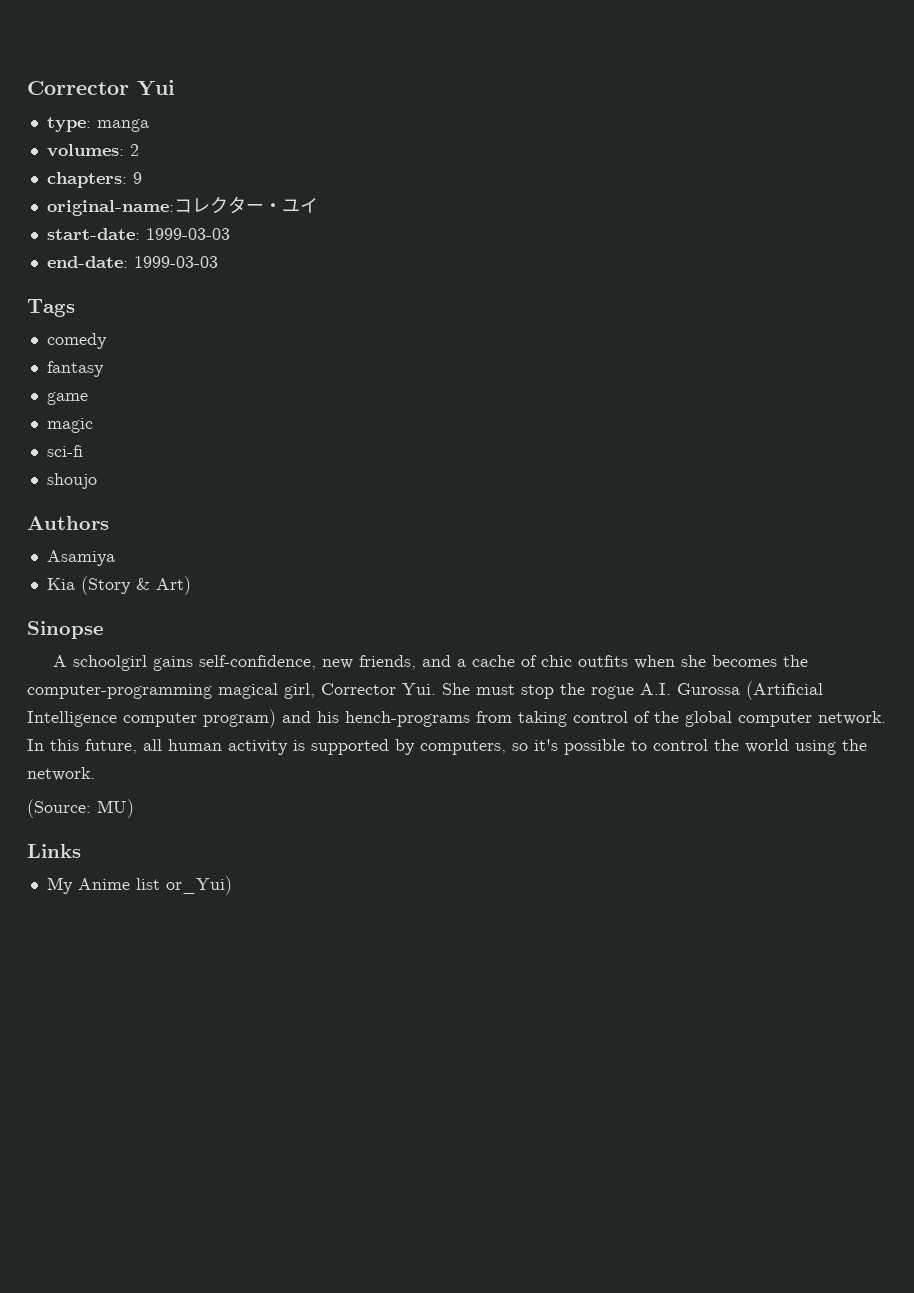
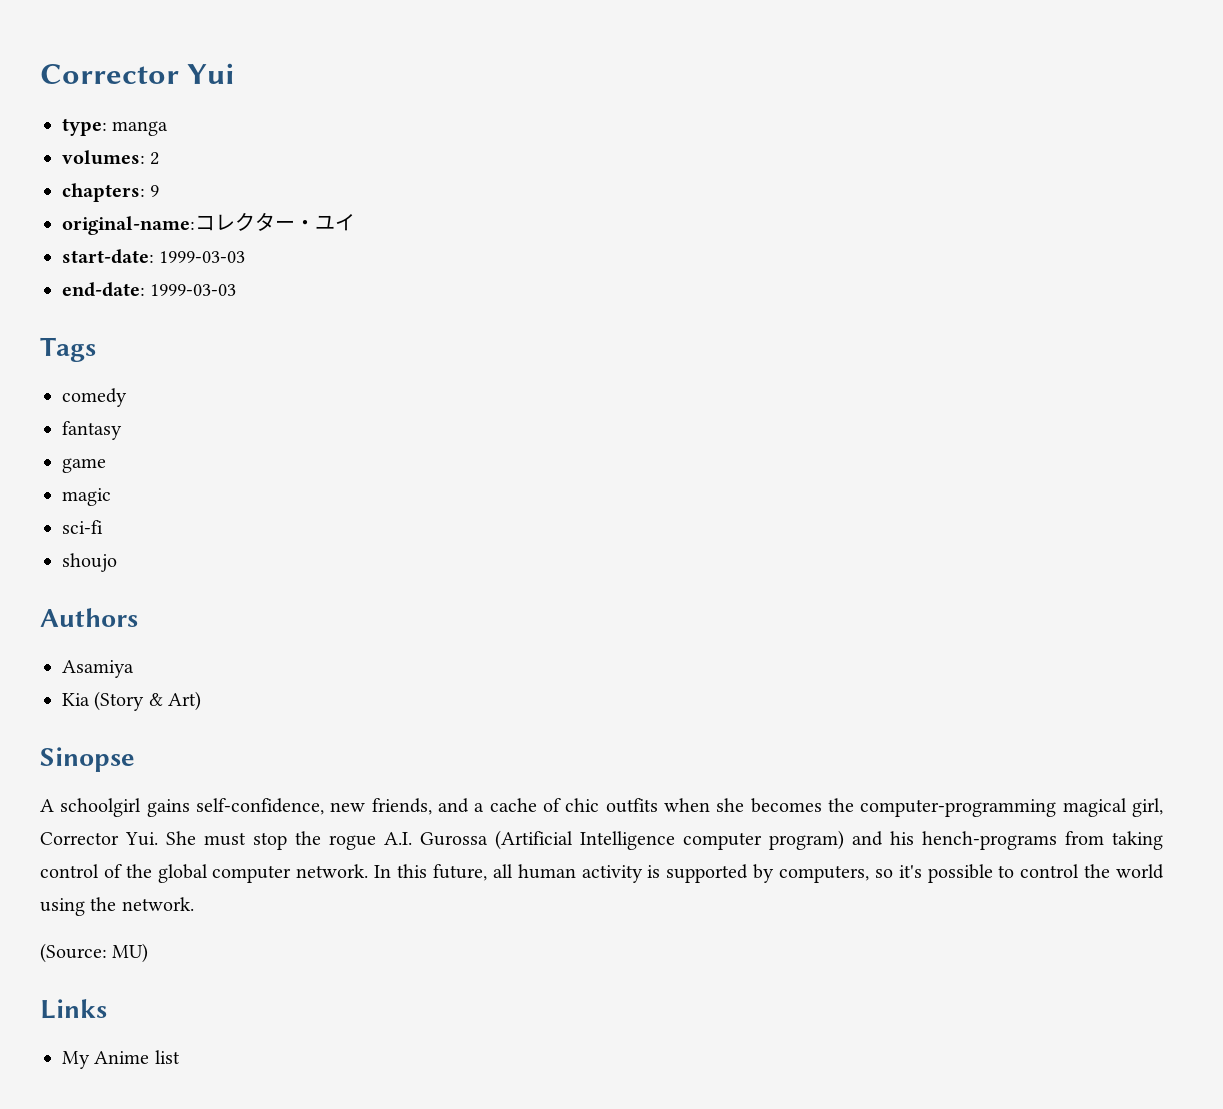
- My Anime list or_Yui)
+ My Anime list

